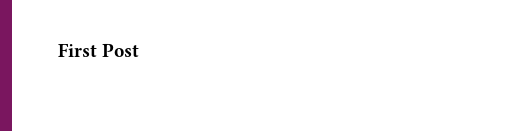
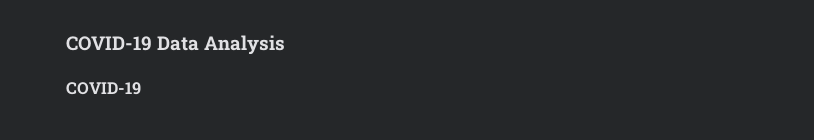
- First Post
+ COVID-19 Data Analysis
+ COVID-19

